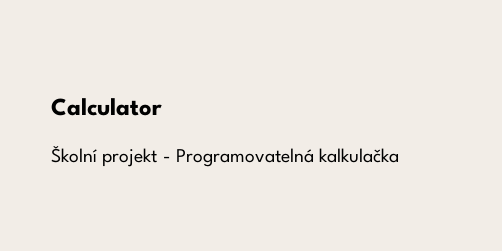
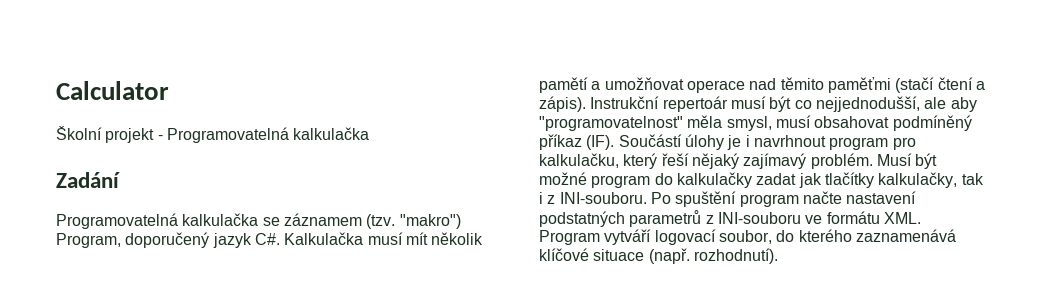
+ Zadání
+ Programovatelná kalkulačka se záznamem (tzv. "makro") Program, doporučený jazyk C#. Kalkulačka musí mít několik pamětí a umožňovat operace nad těmito paměťmi (stačí čtení a zápis). Instrukční repertoár musí být co nejjednodušší, ale aby "programovatelnost" měla smysl, musí obsahovat podmíněný příkaz (IF). Součástí úlohy je i navrhnout program pro kalkulačku, který řeší nějaký zajímavý problém. Musí být možné program do kalkulačky zadat jak tlačítky kalkulačky, tak i z INI-souboru. Po spuštění program načte nastavení podstatných parametrů z INI-souboru ve formátu XML. Program vytváří logovací soubor, do kterého zaznamenává klíčové situace (např. rozhodnutí).

